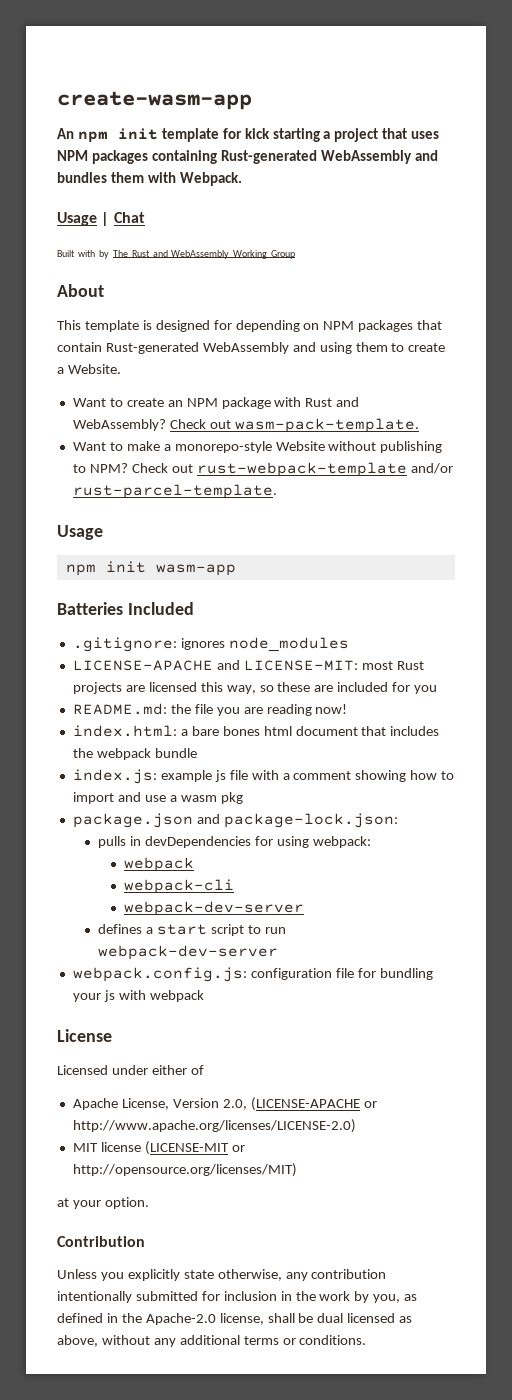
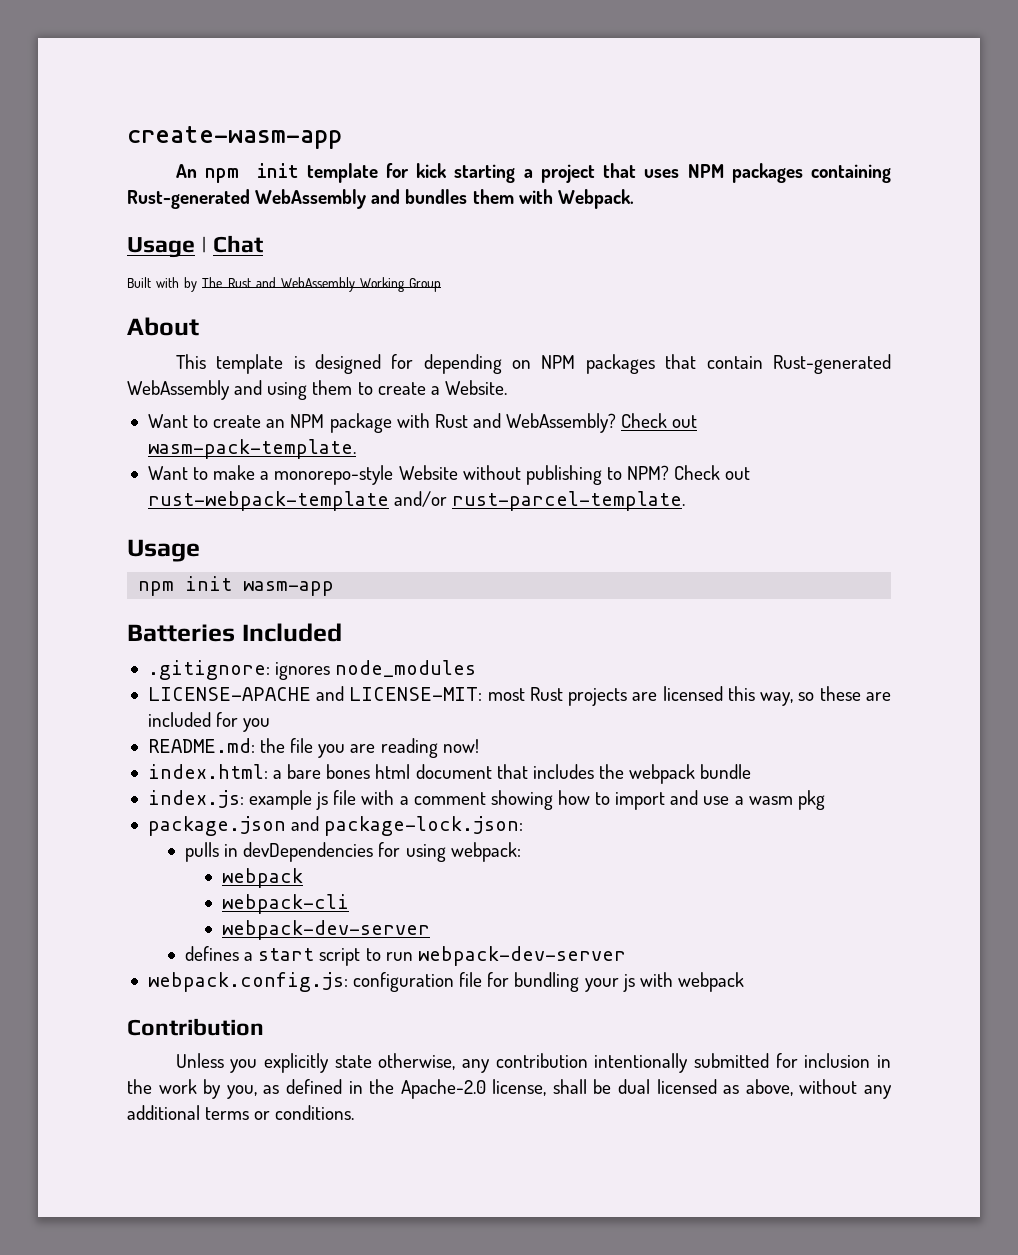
- License
- Licensed under either of
- Apache License, Version 2.0, (LICENSE-APACHE or http://www.apache.org/licenses/LICENSE-2.0)
- MIT license (LICENSE-MIT or http://opensource.org/licenses/MIT)
- at your option.

